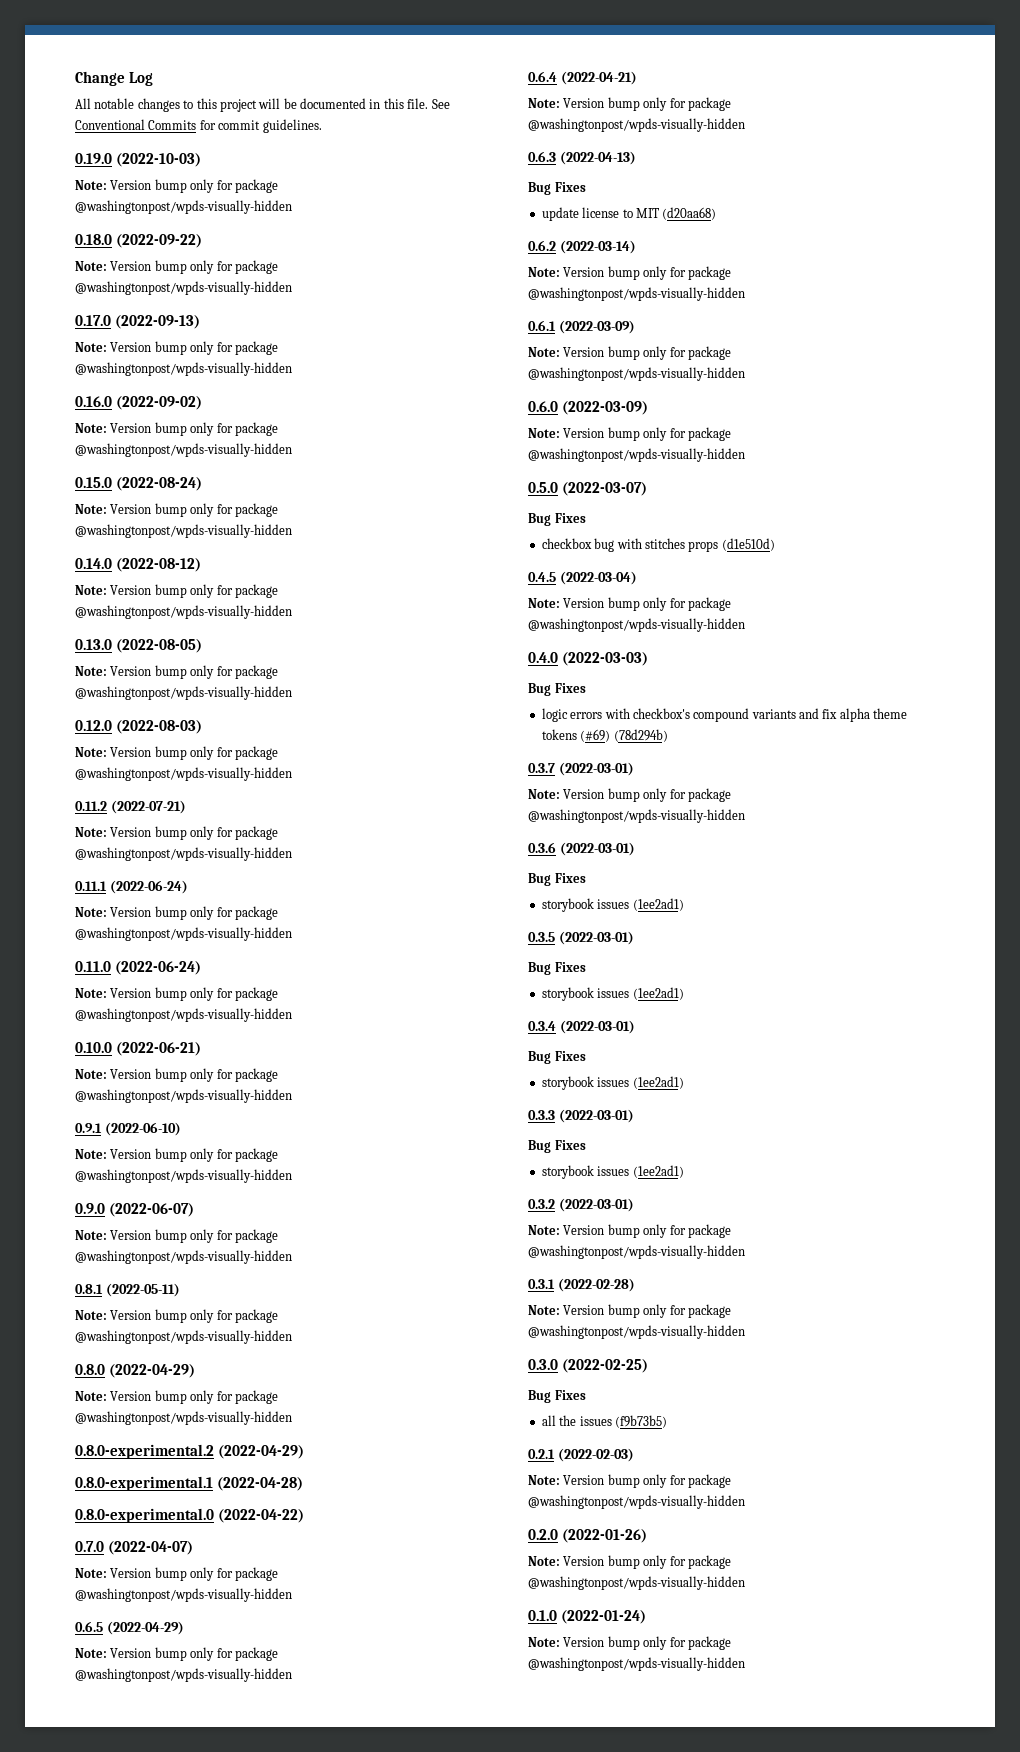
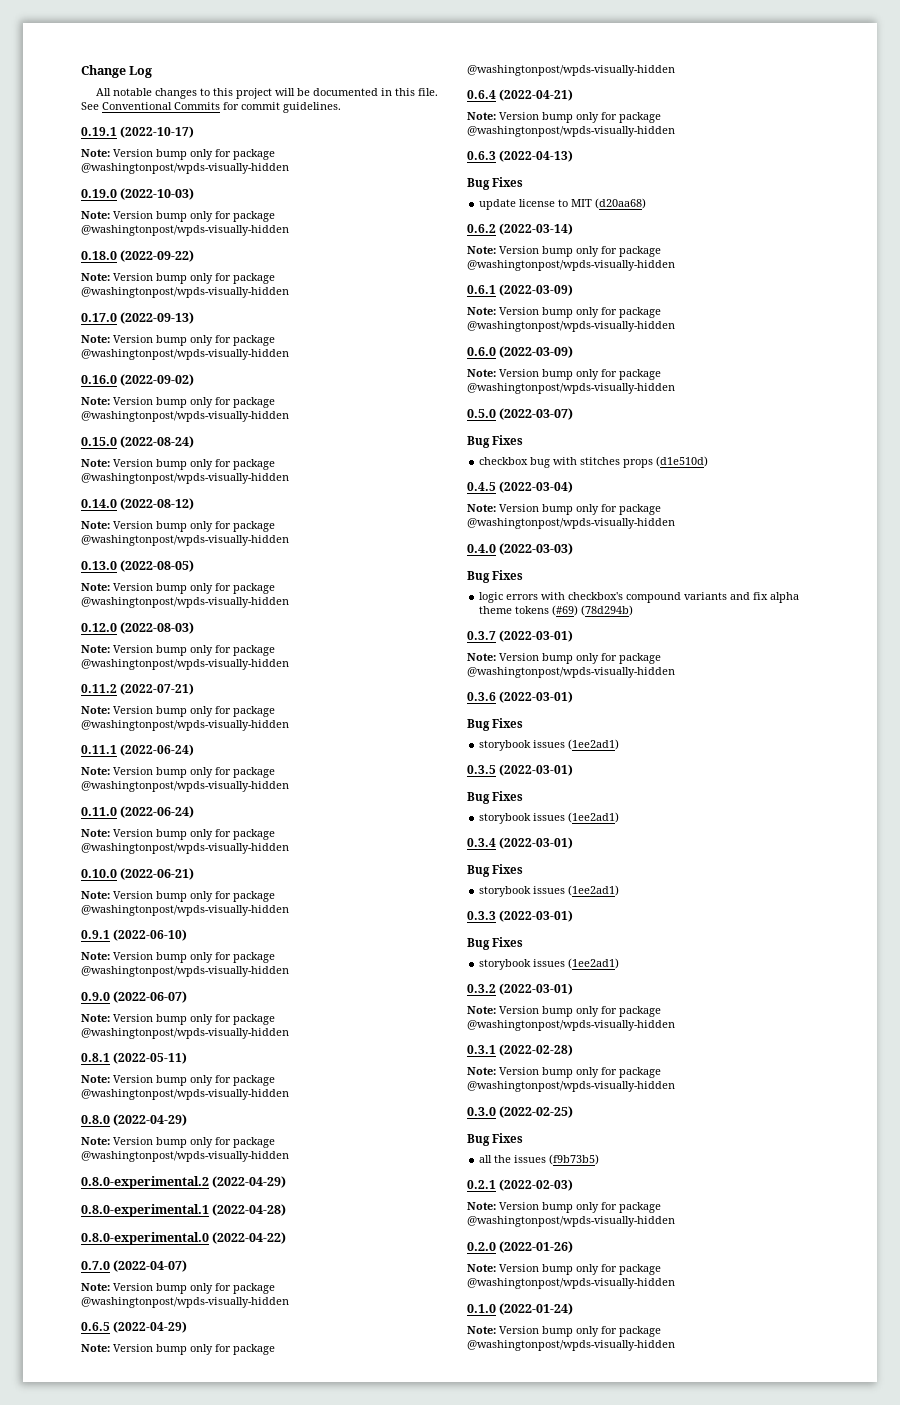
+ 0.19.1 (2022-10-17)
+ Note: Version bump only for package @washingtonpost/wpds-visually-hidden

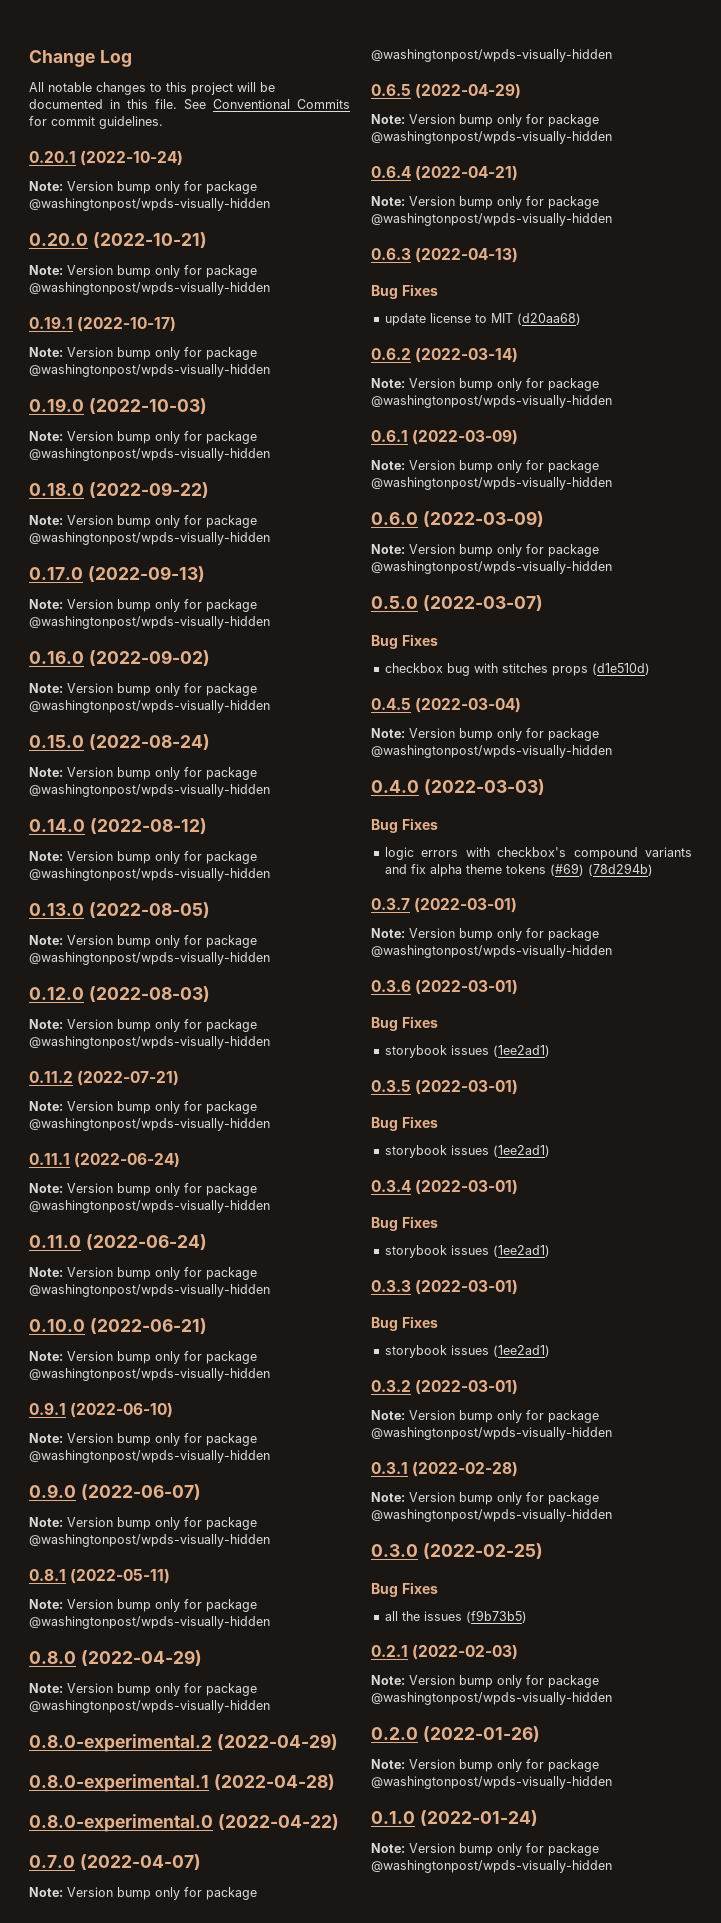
+ 0.20.1 (2022-10-24)
+ Note: Version bump only for package @washingtonpost/wpds-visually-hidden
+ 0.20.0 (2022-10-21)
+ Note: Version bump only for package @washingtonpost/wpds-visually-hidden

